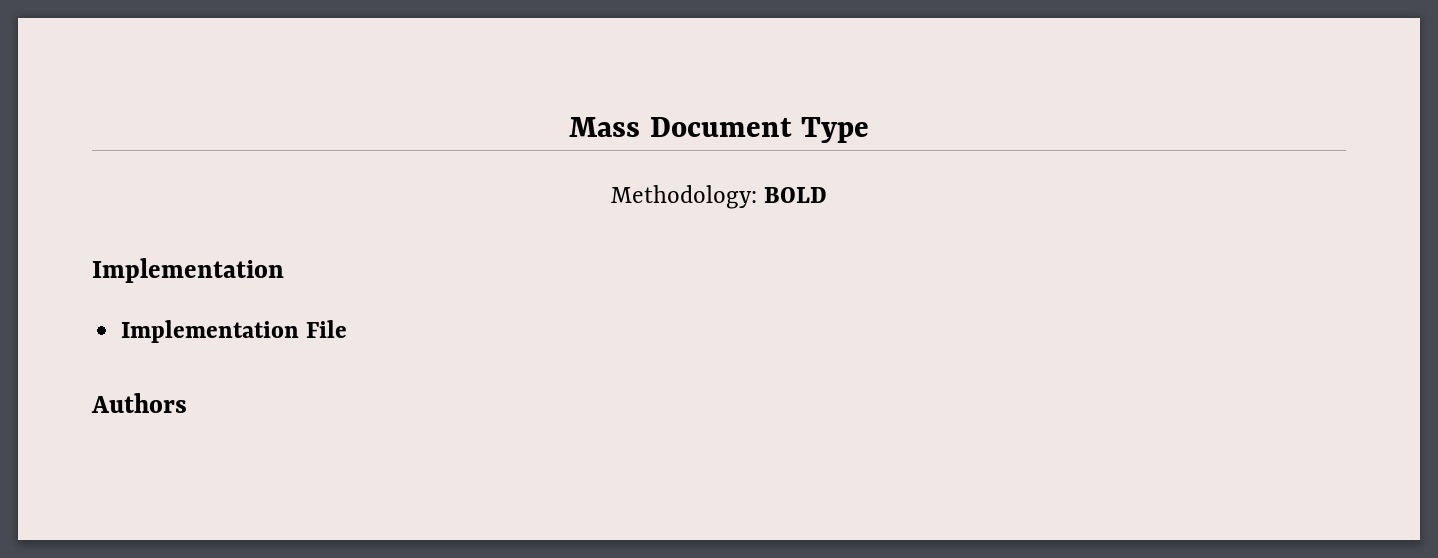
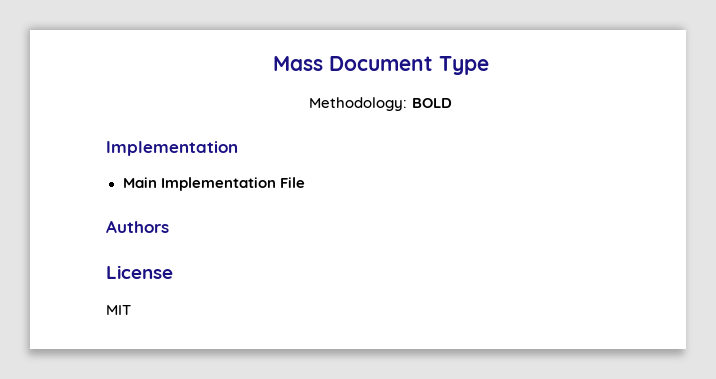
- Implementation File
+ Main Implementation File
+ License
+ MIT

